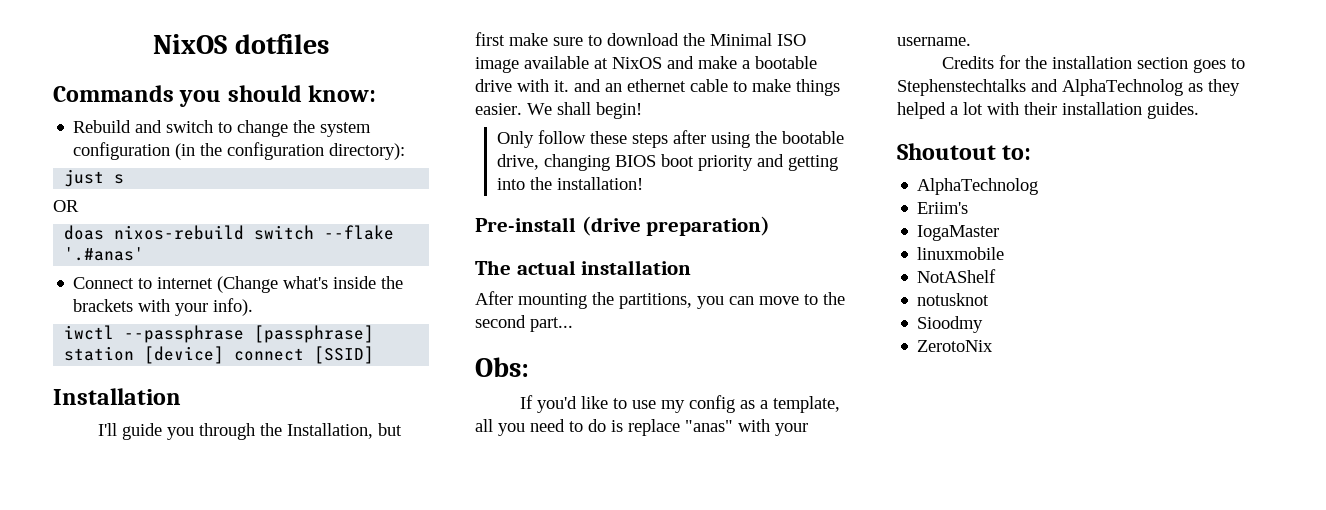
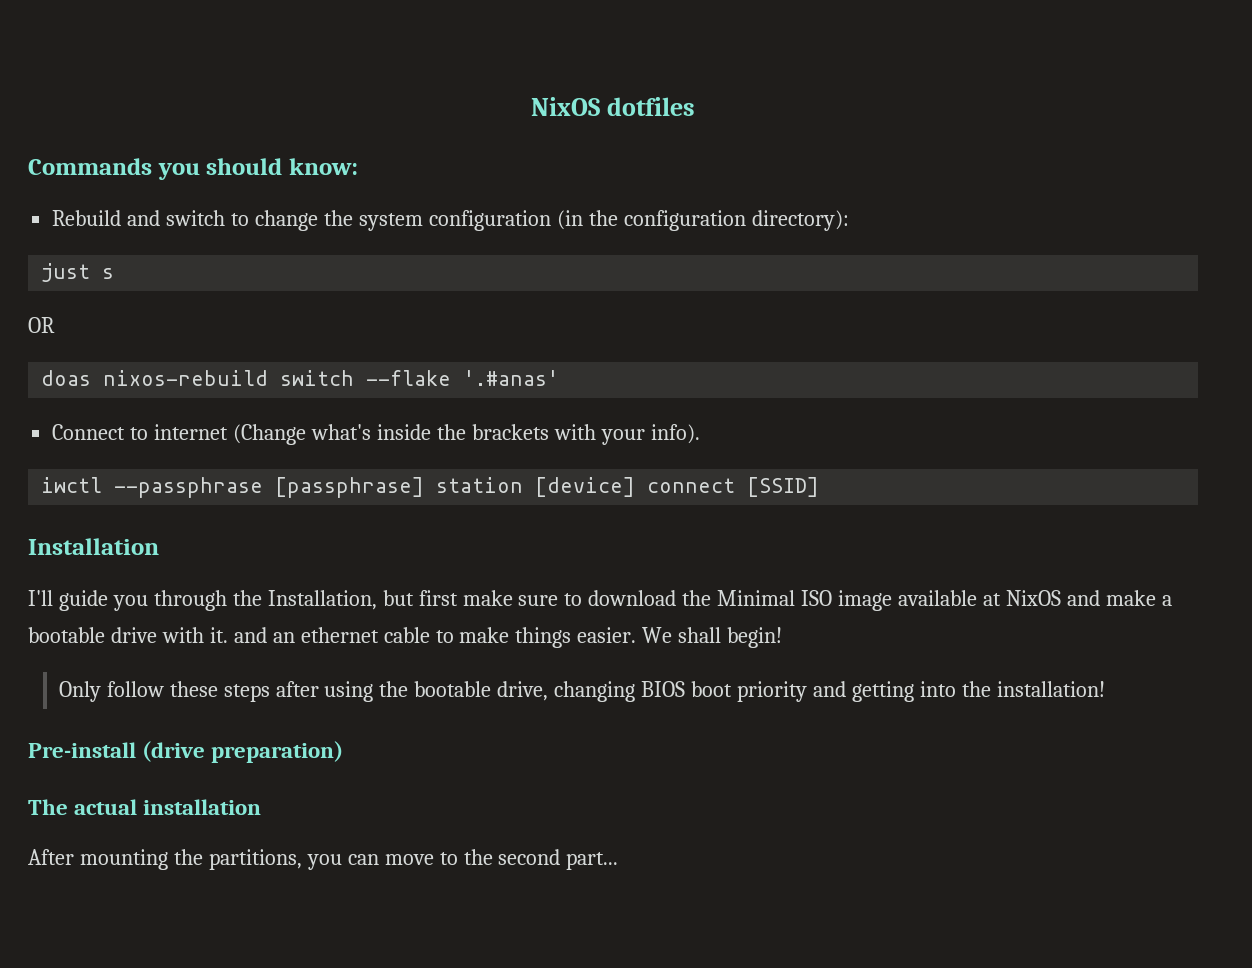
- Obs:
- If you'd like to use my config as a template, all you need to do is replace "anas" with your username.
- Credits for the installation section goes to Stephenstechtalks and AlphaTechnolog as they helped a lot with their installation guides.
- Shoutout to:
- AlphaTechnolog
- Eriim's
- IogaMaster
- linuxmobile
- NotAShelf
- notusknot
- Sioodmy
- ZerotoNix

